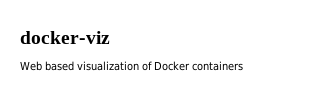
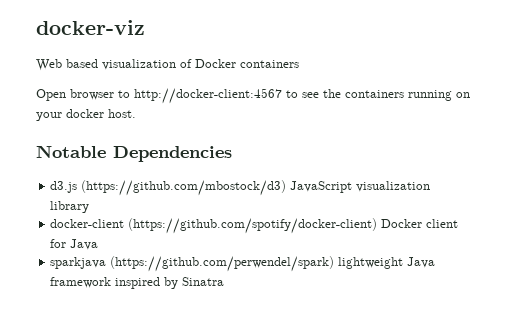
+ Open browser to http://docker-client:4567 to see the containers running on your docker host.
+ Notable Dependencies
+ d3.js (https://github.com/mbostock/d3) JavaScript visualization library
+ docker-client (https://github.com/spotify/docker-client) Docker client for Java
+ sparkjava (https://github.com/perwendel/spark) lightweight Java framework inspired by Sinatra

